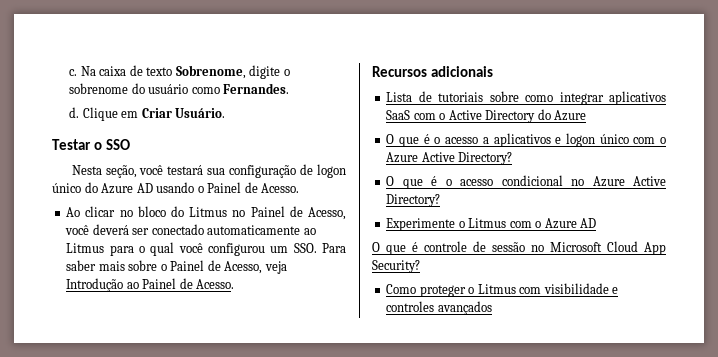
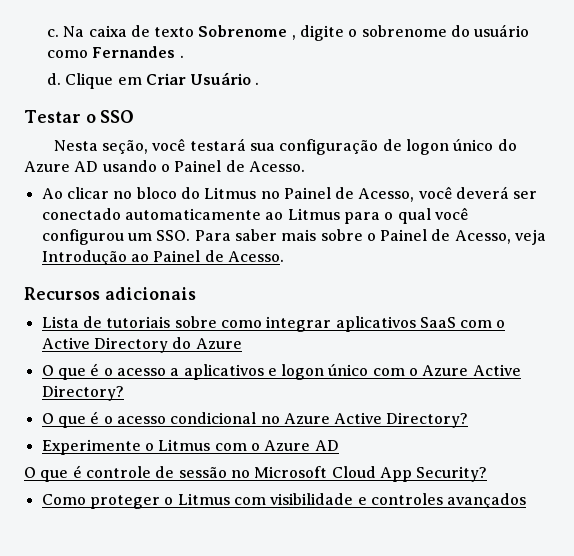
- Na caixa de texto Sobrenome, digite o sobrenome do usuário como Fernandes.
+ Na caixa de texto Sobrenome , digite o sobrenome do usuário como Fernandes .
- Clique em Criar Usuário.
+ Clique em Criar Usuário .

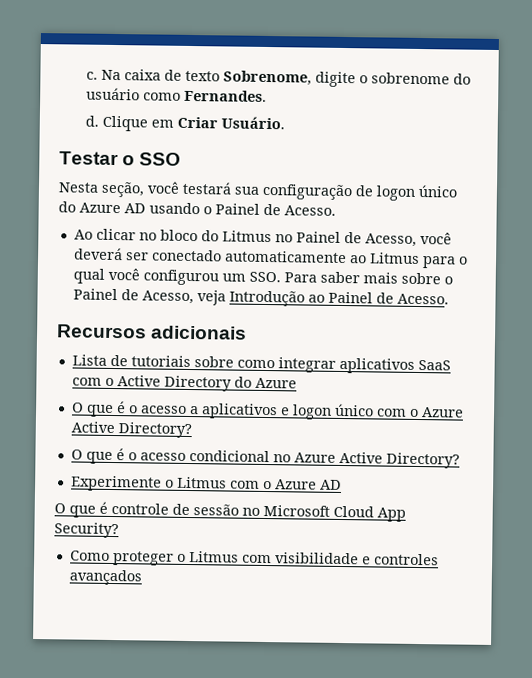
- Na caixa de texto Sobrenome , digite o sobrenome do usuário como Fernandes .
+ Na caixa de texto Sobrenome, digite o sobrenome do usuário como Fernandes.
- Clique em Criar Usuário .
+ Clique em Criar Usuário.

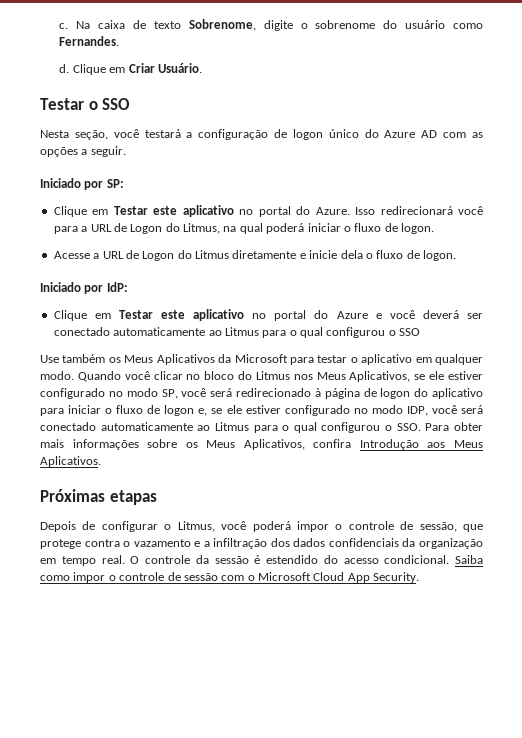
- Nesta seção, você testará sua configuração de logon único do Azure AD usando o Painel de Acesso.
- Ao clicar no bloco do Litmus no Painel de Acesso, você deverá ser conectado automaticamente ao Litmus para o qual você configurou um SSO. Para saber mais sobre o Painel de Acesso, veja Introdução ao Painel de Acesso.
- Recursos adicionais
- Lista de tutoriais sobre como integrar aplicativos SaaS com o Active Directory do Azure
- O que é o acesso a aplicativos e logon único com o Azure Active Directory?
- O que é o acesso condicional no Azure Active Directory?
- Experimente o Litmus com o Azure AD
- O que é controle de sessão no Microsoft Cloud App Security?
- Como proteger o Litmus com visibilidade e controles avançados
+ Nesta seção, você testará a configuração de logon único do Azure AD com as opções a seguir.
+ Iniciado por SP:
+ Clique em Testar este aplicativo no portal do Azure. Isso redirecionará você para a URL de Logon do Litmus, na qual poderá iniciar o fluxo de logon.
+ Acesse a URL de Logon do Litmus diretamente e inicie dela o fluxo de logon.
+ Iniciado por IdP:
+ Clique em Testar este aplicativo no portal do Azure e você deverá ser conectado automaticamente ao Litmus para o qual configurou o SSO
+ Use também os Meus Aplicativos da Microsoft para testar o aplicativo em qualquer modo. Quando você clicar no bloco do Litmus nos Meus Aplicativos, se ele estiver configurado no modo SP, você será redirecionado à página de logon do aplicativo para iniciar o fluxo de logon e, se ele estiver configurado no modo IDP, você será conectado automaticamente ao Litmus para o qual configurou o SSO. Para obter mais informações sobre os Meus Aplicativos, confira Introdução aos Meus Aplicativos.
+ Próximas etapas
+ Depois de configurar o Litmus, você poderá impor o controle de sessão, que protege contra o vazamento e a infiltração dos dados confidenciais da organização em tempo real. O controle da sessão é estendido do acesso condicional. Saiba como impor o controle de sessão com o Microsoft Cloud App Security.

